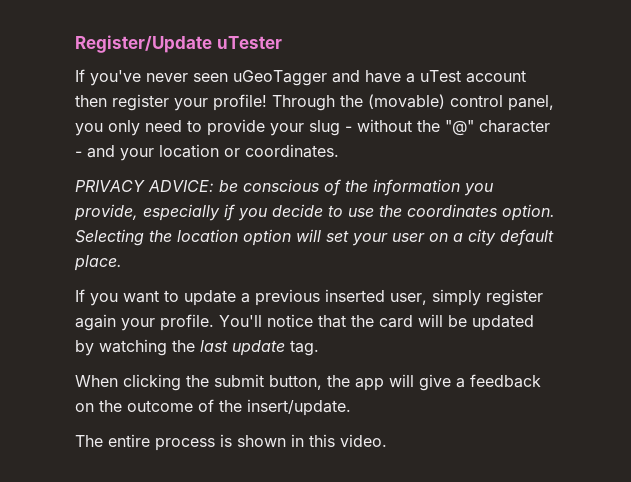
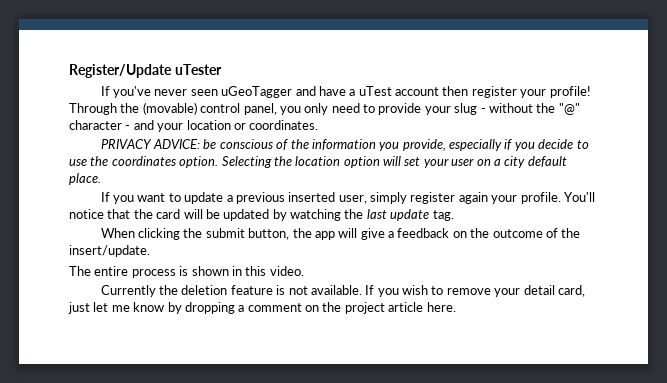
+ Currently the deletion feature is not available. If you wish to remove your detail card, just let me know by dropping a comment on the project article here.

